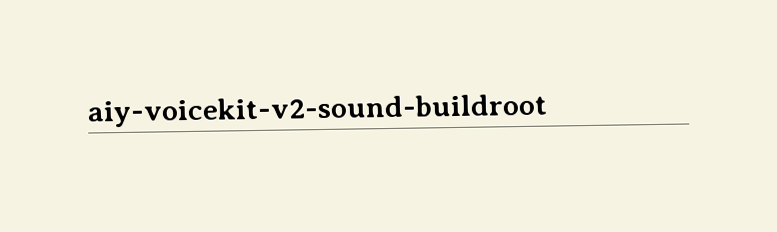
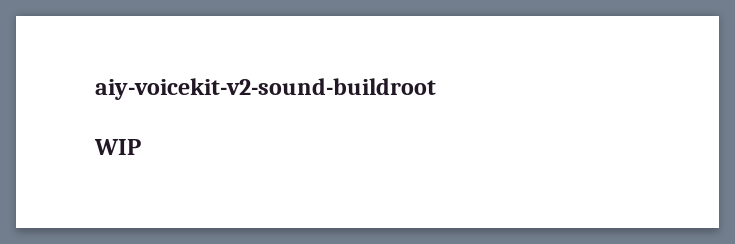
+ WIP

